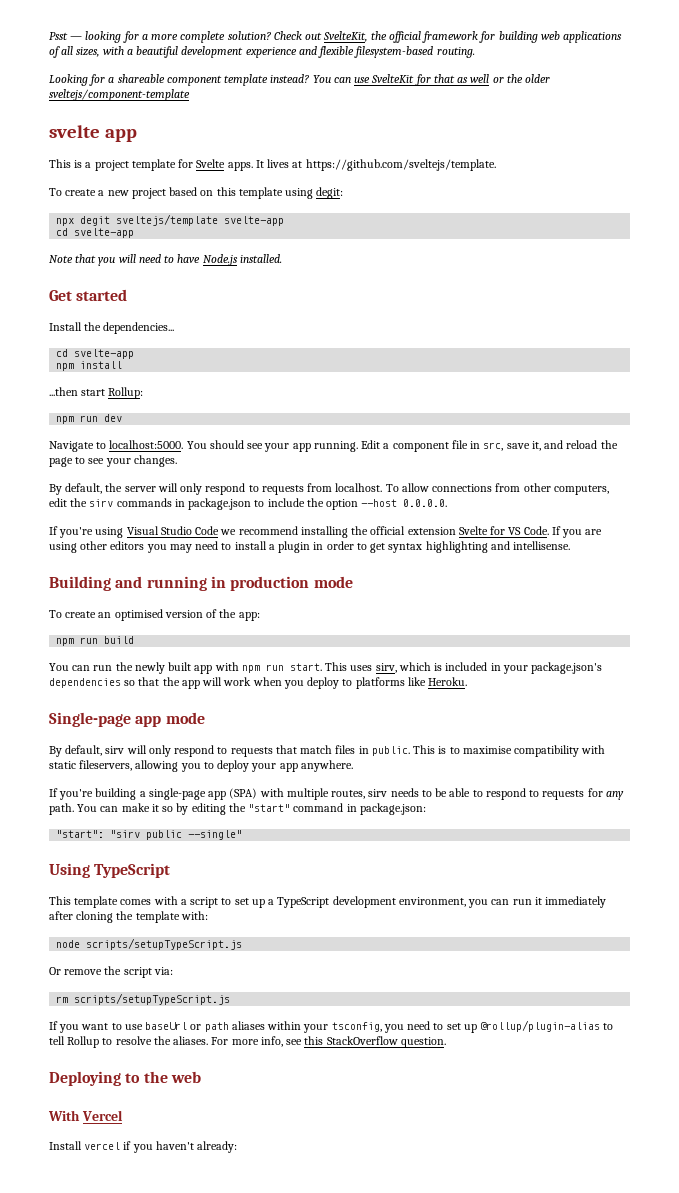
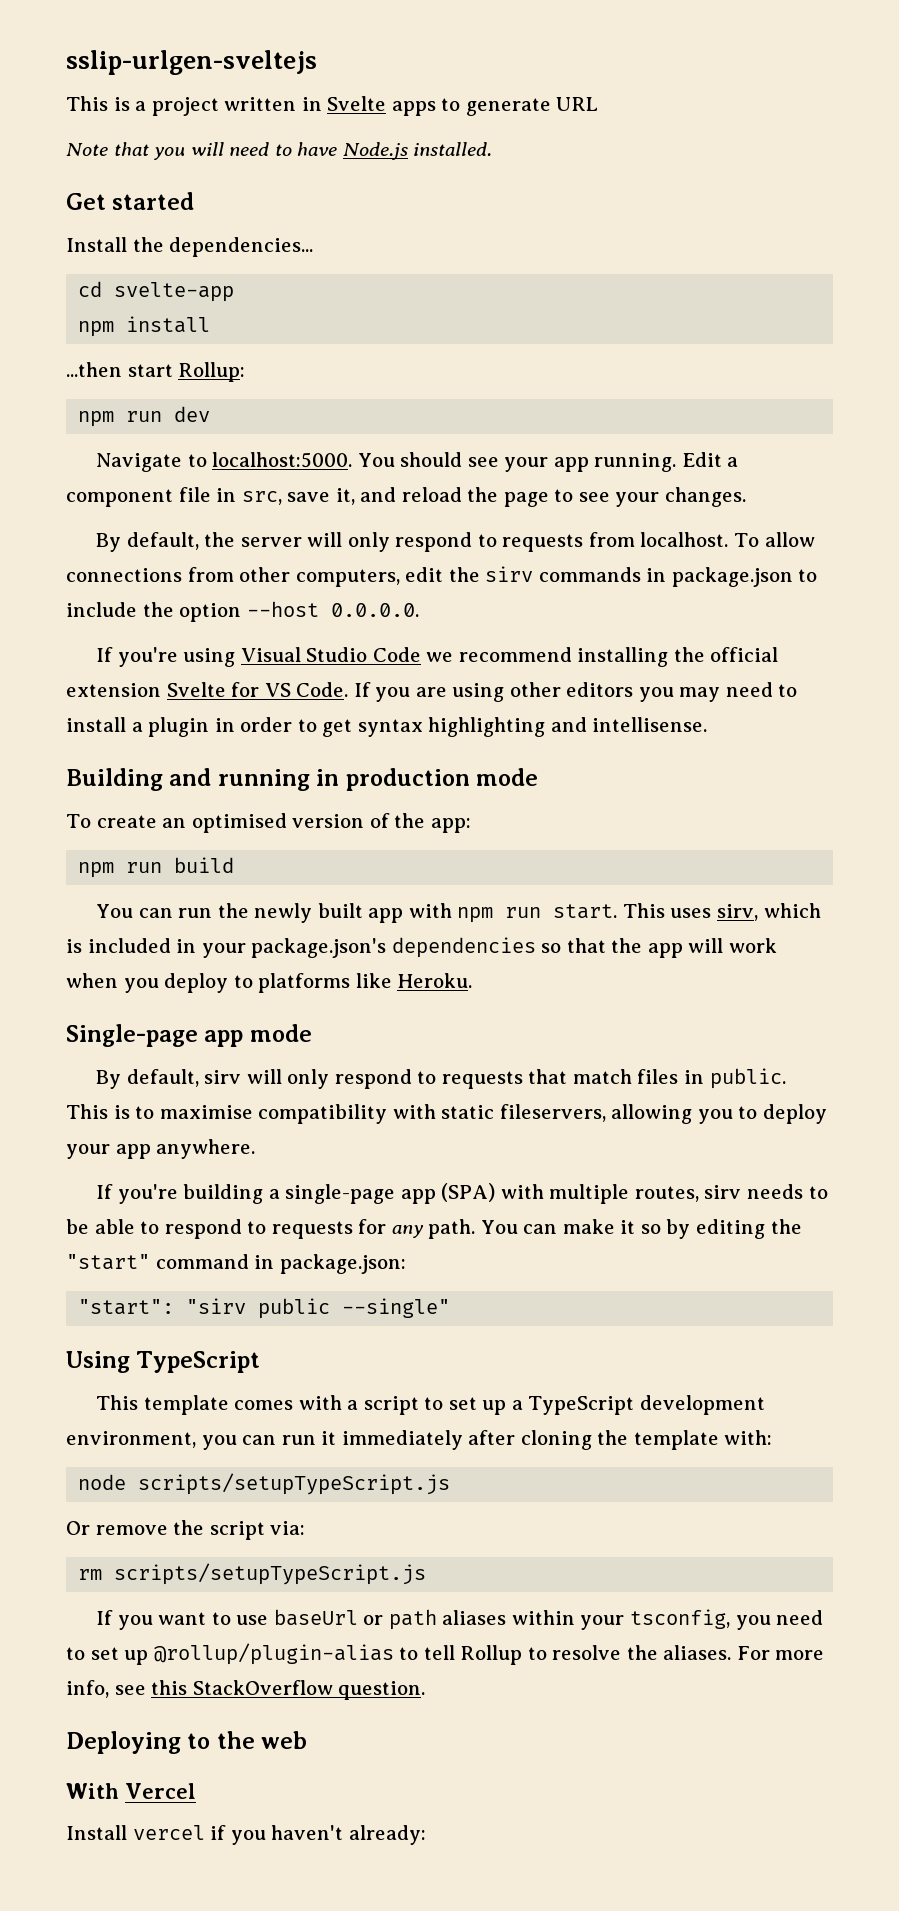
- Psst — looking for a more complete solution? Check out SvelteKit, the official framework for building web applications of all sizes, with a beautiful development experience and flexible filesystem-based routing.
- Looking for a shareable component template instead? You can use SvelteKit for that as well or the older sveltejs/component-template
- svelte app
- This is a project template for Svelte apps. It lives at https://github.com/sveltejs/template.
- To create a new project based on this template using degit:
- npx degit sveltejs/template svelte-app
- cd svelte-app
+ sslip-urlgen-sveltejs
+ This is a project written in Svelte apps to generate URL

